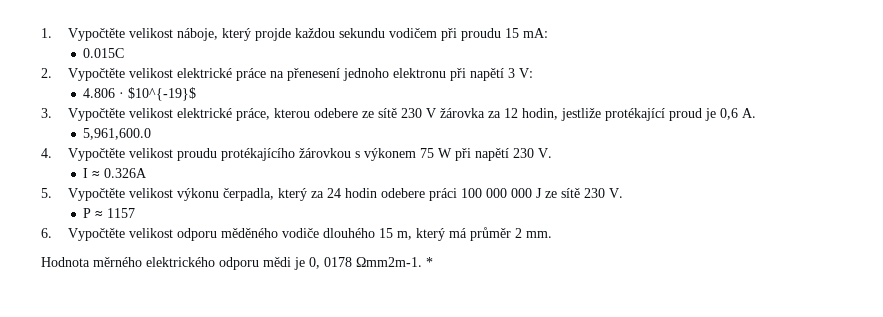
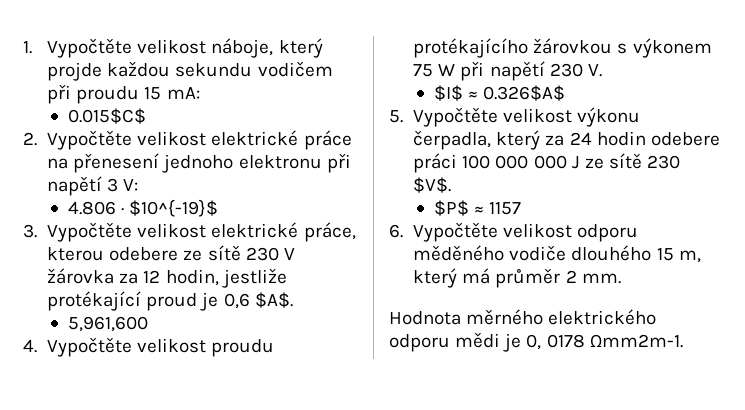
- 0.015C
+ 0.015$C$
- 3. Vypočtěte velikost elektrické práce, kterou odebere ze sítě 230 V žárovka za 12 hodin, jestliže protékající proud je 0,6 A.
- 5,961,600.0
+ 3. Vypočtěte velikost elektrické práce, kterou odebere ze sítě 230 V žárovka za 12 hodin, jestliže protékající proud je 0,6 $A$.
+ 5,961,600
- I ≈ 0.326A
+ $I$ ≈ 0.326$A$
- 5. Vypočtěte velikost výkonu čerpadla, který za 24 hodin odebere práci 100 000 000 J ze sítě 230 V.
- P ≈ 1157
+ 5. Vypočtěte velikost výkonu čerpadla, který za 24 hodin odebere práci 100 000 000 J ze sítě 230 $V$.
+ $P$ ≈ 1157
- *

